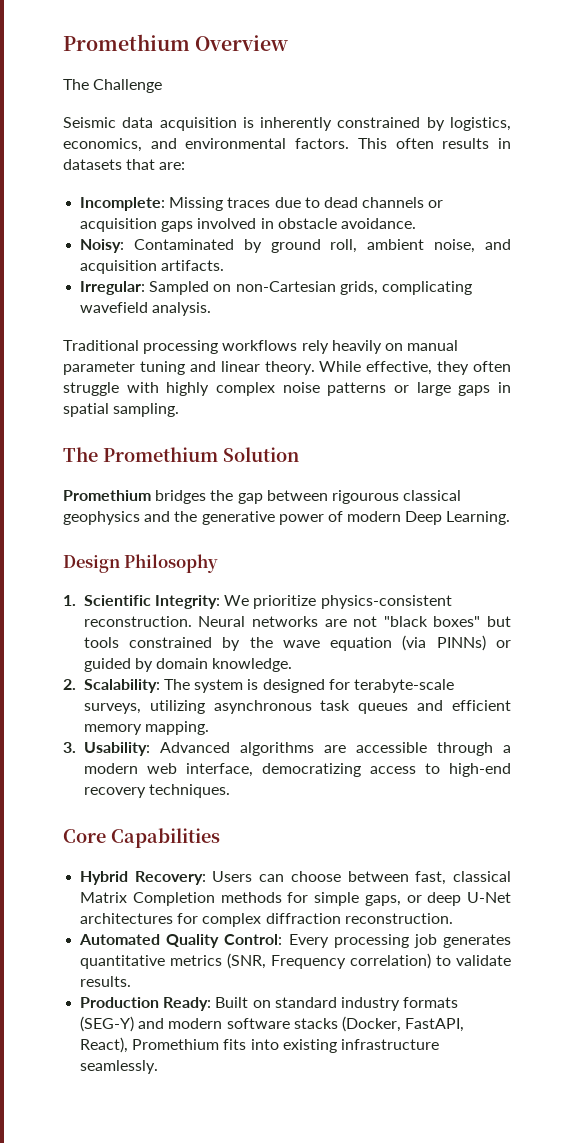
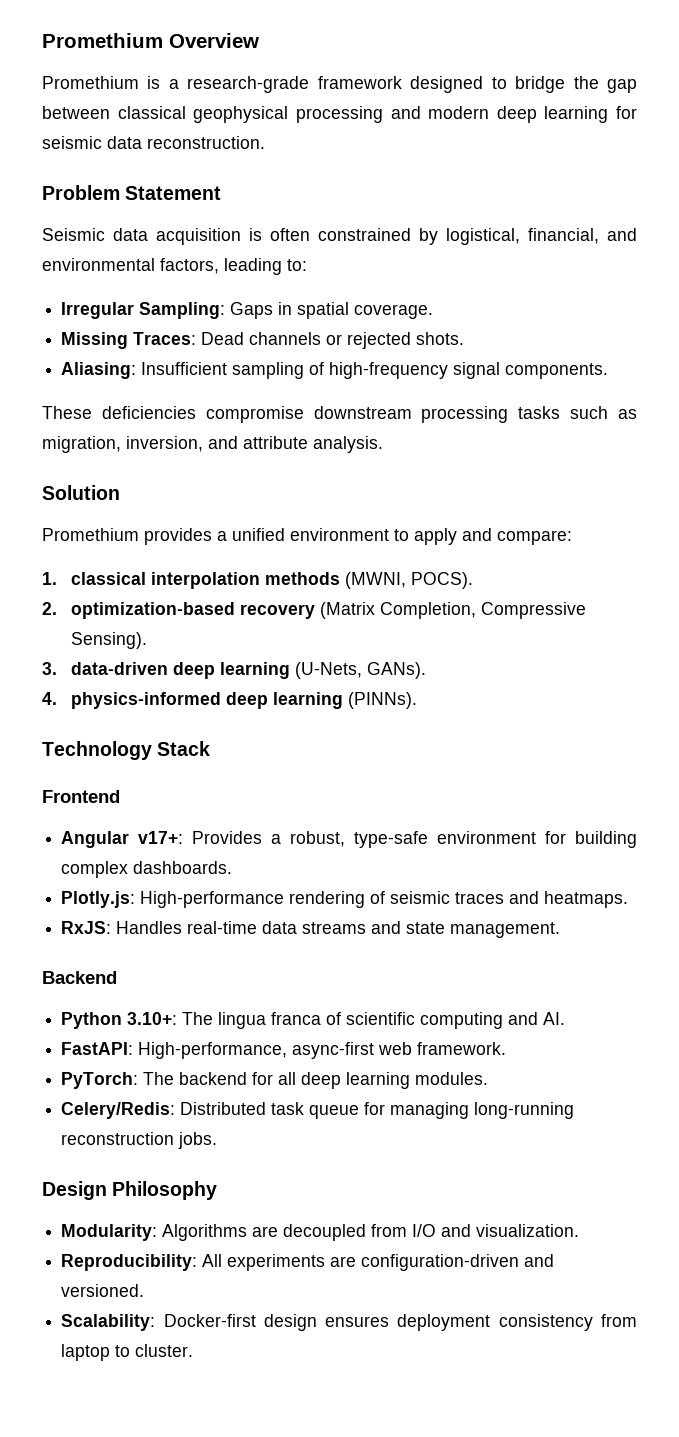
- The Challenge
+ Promethium is a research-grade framework designed to bridge the gap between classical geophysical processing and modern deep learning for seismic data reconstruction.
+ Problem Statement
- Seismic data acquisition is inherently constrained by logistics, economics, and environmental factors. This often results in datasets that are:
- Incomplete: Missing traces due to dead channels or acquisition gaps involved in obstacle avoidance.
- Noisy: Contaminated by ground roll, ambient noise, and acquisition artifacts.
- Irregular: Sampled on non-Cartesian grids, complicating wavefield analysis.
- Traditional processing workflows rely heavily on manual parameter tuning and linear theory. While effective, they often struggle with highly complex noise patterns or large gaps in spatial sampling.
- The Promethium Solution
- Promethium bridges the gap between rigourous classical geophysics and the generative power of modern Deep Learning.
+ Seismic data acquisition is often constrained by logistical, financial, and environmental factors, leading to:
+ Irregular Sampling: Gaps in spatial coverage.
+ Missing Traces: Dead channels or rejected shots.
+ Aliasing: Insufficient sampling of high-frequency signal components.
+ These deficiencies compromise downstream processing tasks such as migration, inversion, and attribute analysis.
+ Solution
+ Promethium provides a unified environment to apply and compare:
+ 1. classical interpolation methods (MWNI, POCS).
+ 2. optimization-based recovery (Matrix Completion, Compressive Sensing).
+ 3. data-driven deep learning (U-Nets, GANs).
+ 4. physics-informed deep learning (PINNs).
+ Technology Stack
+ Frontend
+ Angular v17+: Provides a robust, type-safe environment for building complex dashboards.
+ Plotly.js: High-performance rendering of seismic traces and heatmaps.
+ RxJS: Handles real-time data streams and state management.
+ Backend
+ Python 3.10+: The lingua franca of scientific computing and AI.
+ FastAPI: High-performance, async-first web framework.
+ PyTorch: The backend for all deep learning modules.
+ Celery/Redis: Distributed task queue for managing long-running reconstruction jobs.
  Design Philosophy
- 1. Scientific Integrity: We prioritize physics-consistent reconstruction. Neural networks are not "black boxes" but tools constrained by the wave equation (via PINNs) or guided by domain knowledge.
- 2. Scalability: The system is designed for terabyte-scale surveys, utilizing asynchronous task queues and efficient memory mapping.
- 3. Usability: Advanced algorithms are accessible through a modern web interface, democratizing access to high-end recovery techniques.
- Core Capabilities
- Hybrid Recovery: Users can choose between fast, classical Matrix Completion methods for simple gaps, or deep U-Net architectures for complex diffraction reconstruction.
- Automated Quality Control: Every processing job generates quantitative metrics (SNR, Frequency correlation) to validate results.
- Production Ready: Built on standard industry formats (SEG-Y) and modern software stacks (Docker, FastAPI, React), Promethium fits into existing infrastructure seamlessly.
+ Modularity: Algorithms are decoupled from I/O and visualization.
+ Reproducibility: All experiments are configuration-driven and versioned.
+ Scalability: Docker-first design ensures deployment consistency from laptop to cluster.

